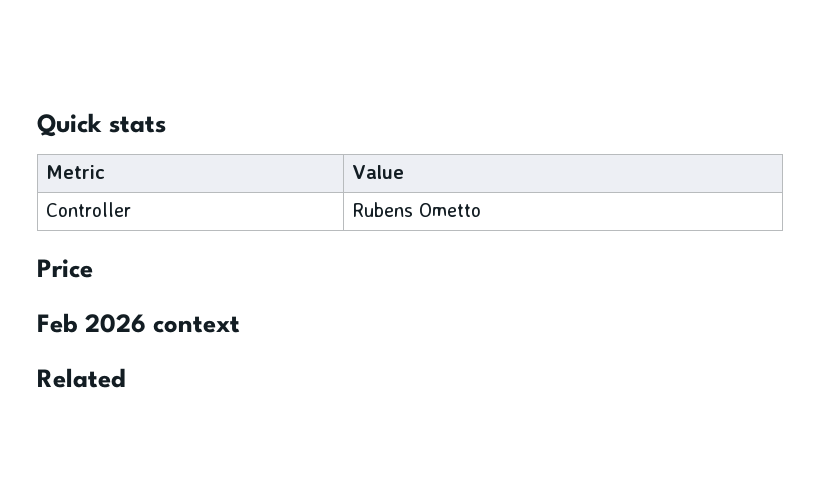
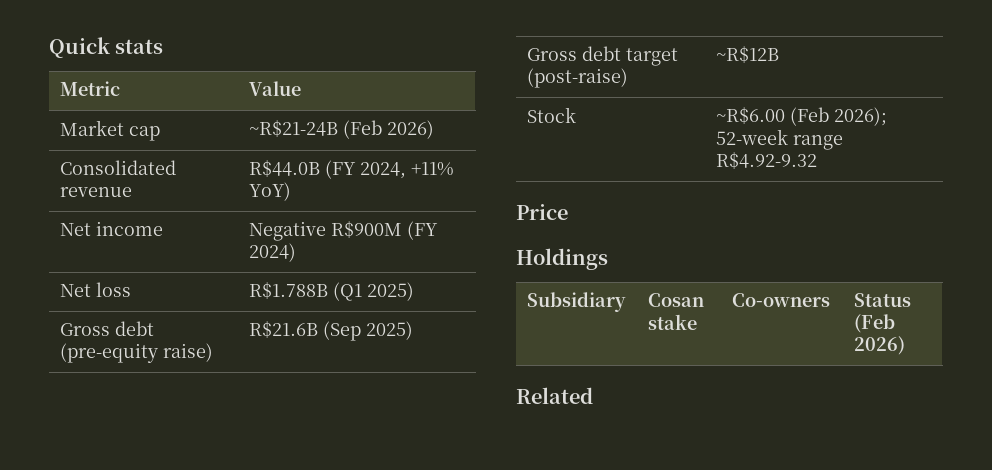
- Controller | Rubens Ometto
+ Market cap | ~R$21-24B (Feb 2026)
+ Consolidated revenue | R$44.0B (FY 2024, +11% YoY)
+ Net income | Negative R$900M (FY 2024)
+ Net loss | R$1.788B (Q1 2025)
+ Gross debt (pre-equity raise) | R$21.6B (Sep 2025)
+ Gross debt target (post-raise) | ~R$12B
+ Stock | ~R$6.00 (Feb 2026); 52-week range R$4.92-9.32
  Price
- Feb 2026 context
+ Holdings
+ Subsidiary | Cosan stake | Co-owners | Status (Feb 2026)

